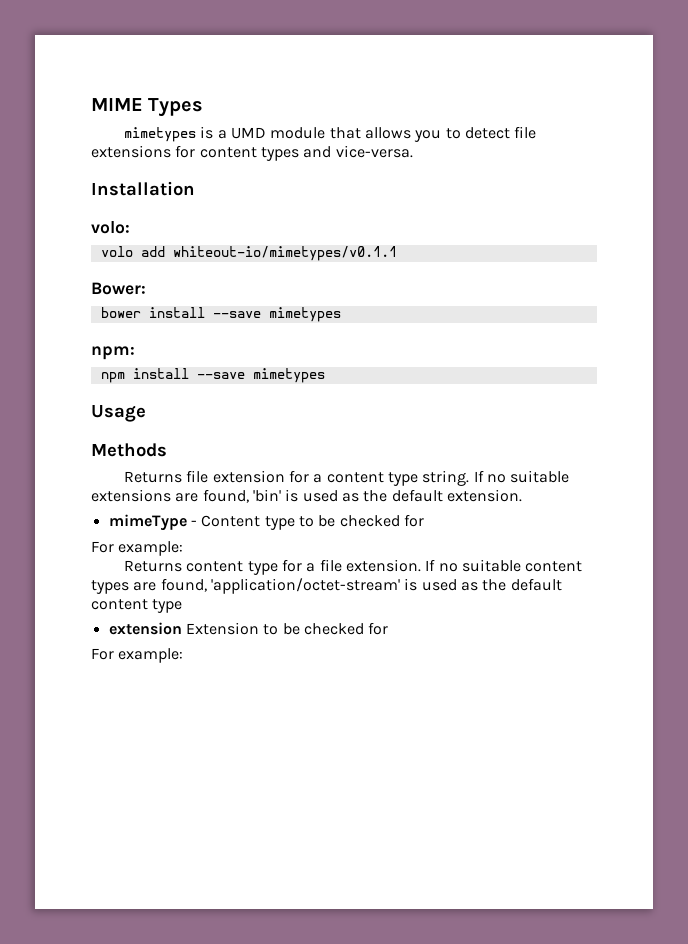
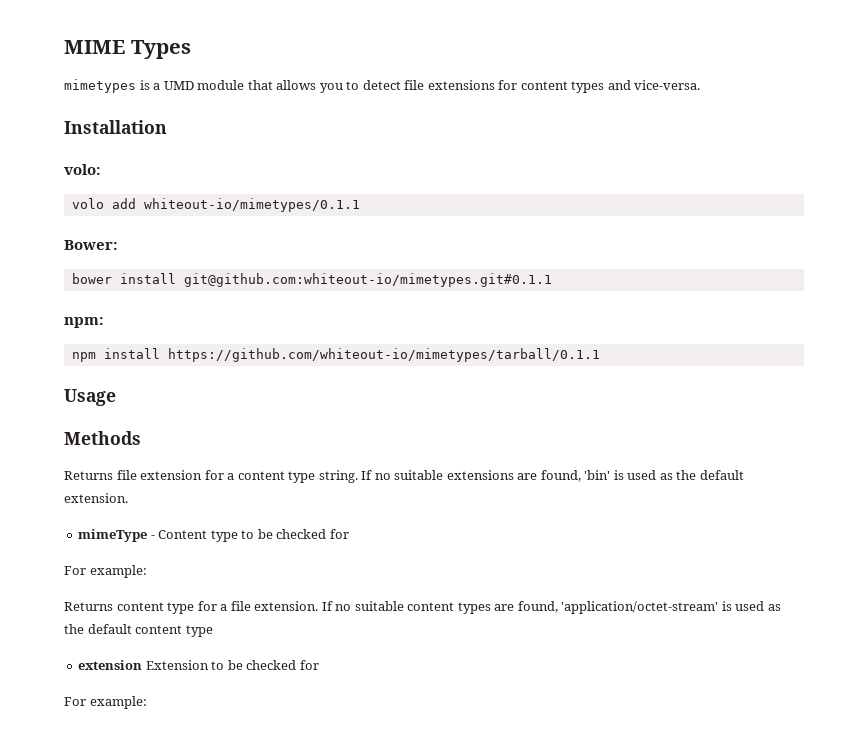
- volo add whiteout-io/mimetypes/v0.1.1
+ volo add whiteout-io/mimetypes/0.1.1
- bower install --save mimetypes
+ bower install git@github.com:whiteout-io/mimetypes.git#0.1.1
- npm install --save mimetypes
+ npm install https://github.com/whiteout-io/mimetypes/tarball/0.1.1

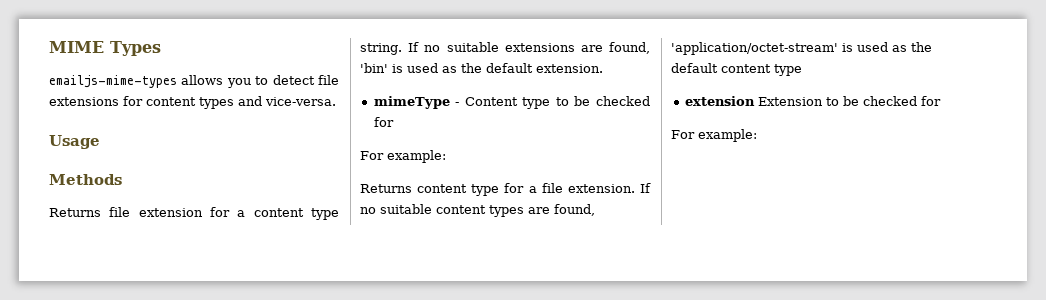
- mimetypes is a UMD module that allows you to detect file extensions for content types and vice-versa.
+ emailjs-mime-types allows you to detect file extensions for content types and vice-versa.
- Installation
- volo:
- volo add whiteout-io/mimetypes/0.1.1
- Bower:
- bower install git@github.com:whiteout-io/mimetypes.git#0.1.1
- npm:
- npm install https://github.com/whiteout-io/mimetypes/tarball/0.1.1

